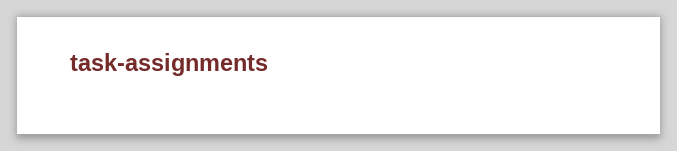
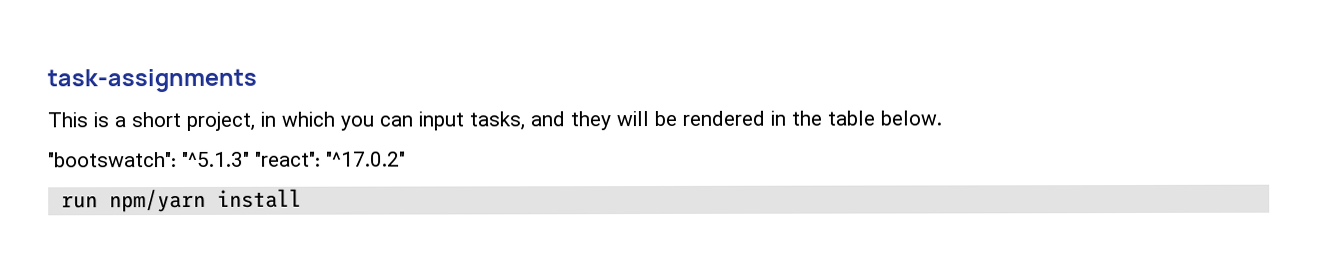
+ This is a short project, in which you can input tasks, and they will be rendered in the table below.
+ "bootswatch": "^5.1.3" "react": "^17.0.2"
+ run npm/yarn install

